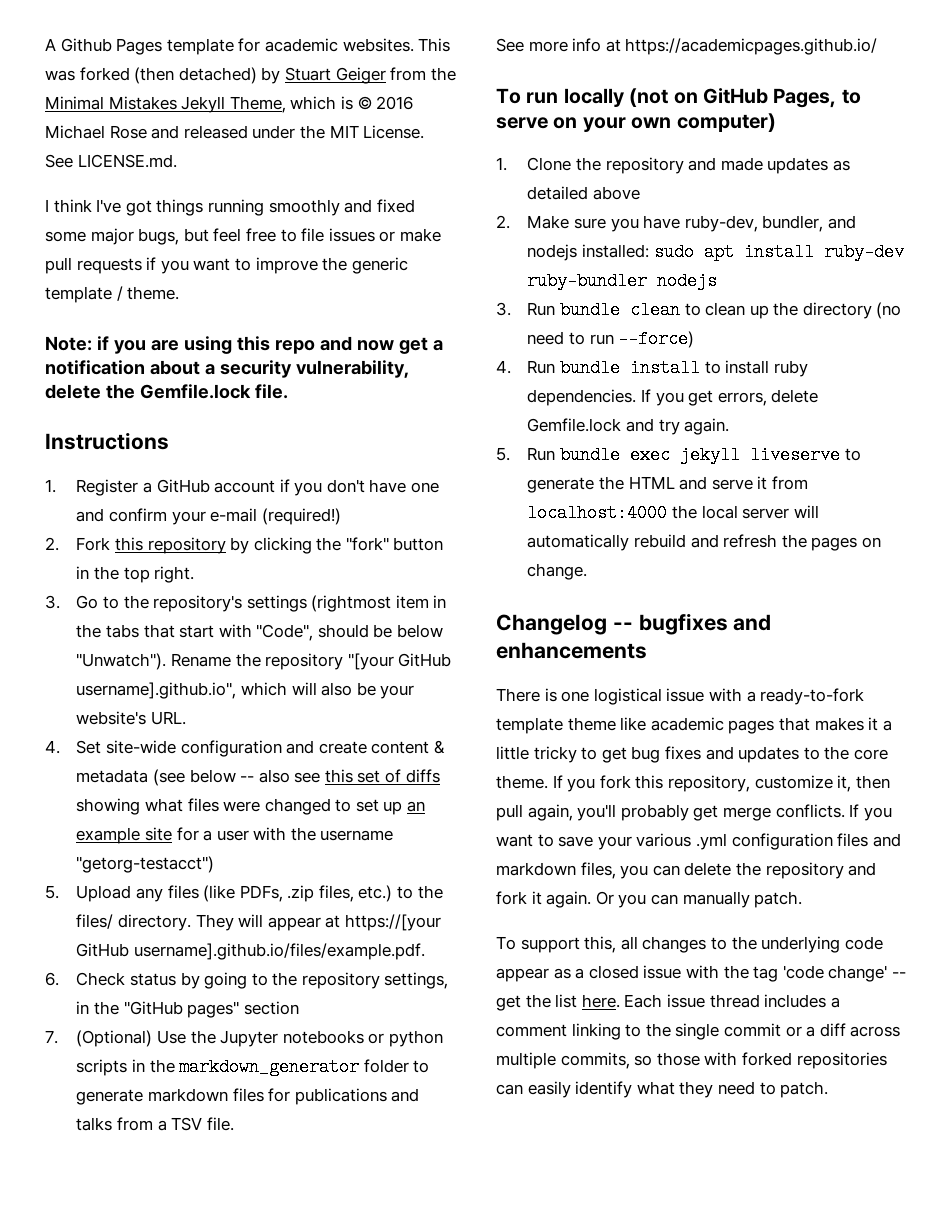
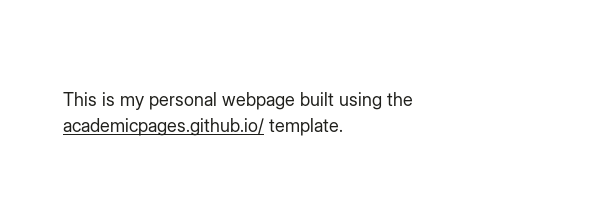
- A Github Pages template for academic websites. This was forked (then detached) by Stuart Geiger from the Minimal Mistakes Jekyll Theme, which is © 2016 Michael Rose and released under the MIT License. See LICENSE.md.
- I think I've got things running smoothly and fixed some major bugs, but feel free to file issues or make pull requests if you want to improve the generic template / theme.
- Note: if you are using this repo and now get a notification about a security vulnerability, delete the Gemfile.lock file.
- Instructions
- 1. Register a GitHub account if you don't have one and confirm your e-mail (required!)
- 2. Fork this repository by clicking the "fork" button in the top right.
- 3. Go to the repository's settings (rightmost item in the tabs that start with "Code", should be below "Unwatch"). Rename the repository "[your GitHub username].github.io", which will also be your website's URL.
- 4. Set site-wide configuration and create content & metadata (see below -- also see this set of diffs showing what files were changed to set up an example site for a user with the username "getorg-testacct")
- 5. Upload any files (like PDFs, .zip files, etc.) to the files/ directory. They will appear at https://[your GitHub username].github.io/files/example.pdf.
- 6. Check status by going to the repository settings, in the "GitHub pages" section
- 7. (Optional) Use the Jupyter notebooks or python scripts in the markdown_generator folder to generate markdown files for publications and talks from a TSV file.
- See more info at https://academicpages.github.io/
- To run locally (not on GitHub Pages, to serve on your own computer)
- 1. Clone the repository and made updates as detailed above
- 2. Make sure you have ruby-dev, bundler, and nodejs installed: sudo apt install ruby-dev ruby-bundler nodejs
- 3. Run bundle clean to clean up the directory (no need to run --force)
- 4. Run bundle install to install ruby dependencies. If you get errors, delete Gemfile.lock and try again.
- 5. Run bundle exec jekyll liveserve to generate the HTML and serve it from localhost:4000 the local server will automatically rebuild and refresh the pages on change.
- Changelog -- bugfixes and enhancements
- There is one logistical issue with a ready-to-fork template theme like academic pages that makes it a little tricky to get bug fixes and updates to the core theme. If you fork this repository, customize it, then pull again, you'll probably get merge conflicts. If you want to save your various .yml configuration files and markdown files, you can delete the repository and fork it again. Or you can manually patch.
- To support this, all changes to the underlying code appear as a closed issue with the tag 'code change' -- get the list here. Each issue thread includes a comment linking to the single commit or a diff across multiple commits, so those with forked repositories can easily identify what they need to patch.
+ This is my personal webpage built using the academicpages.github.io/ template.

